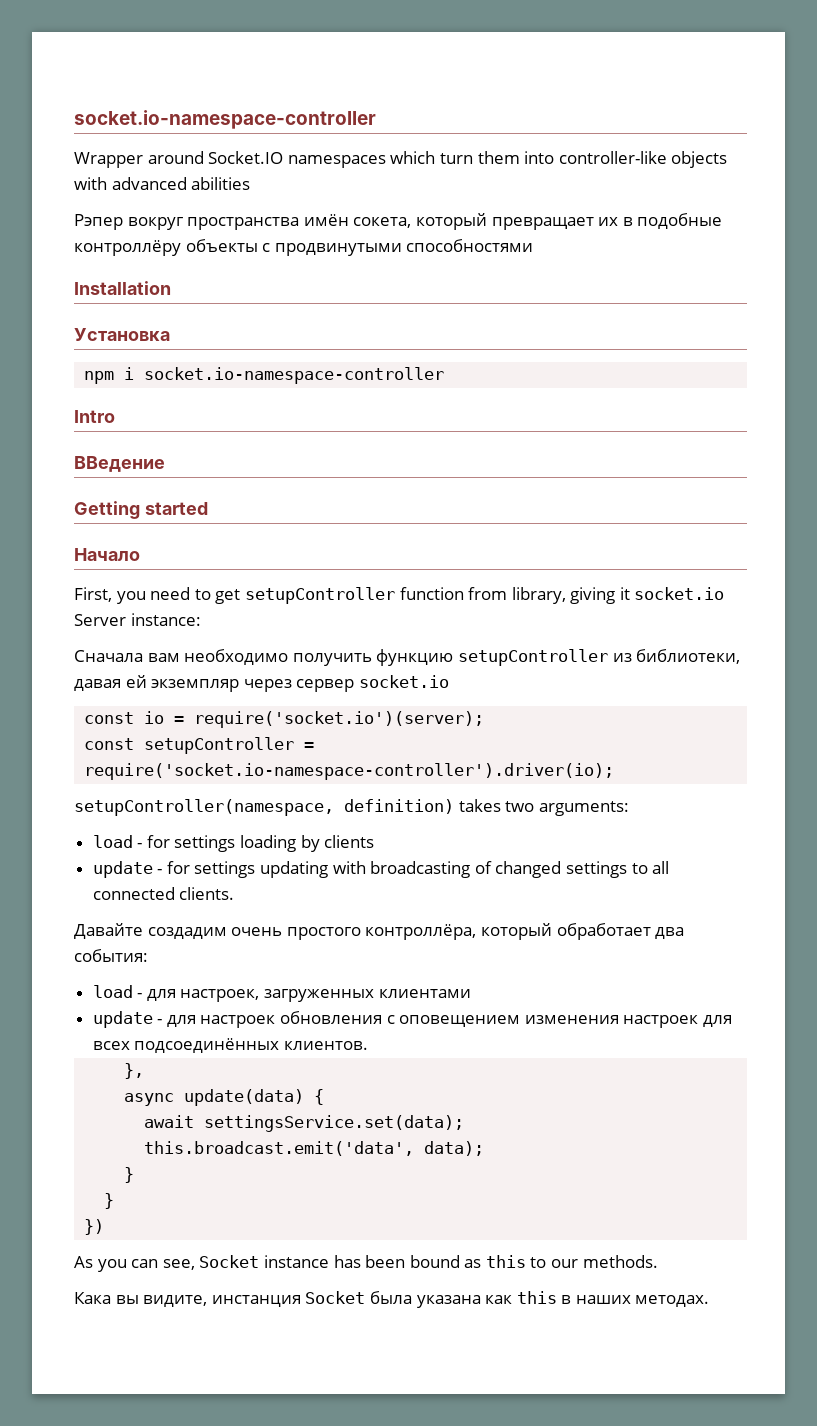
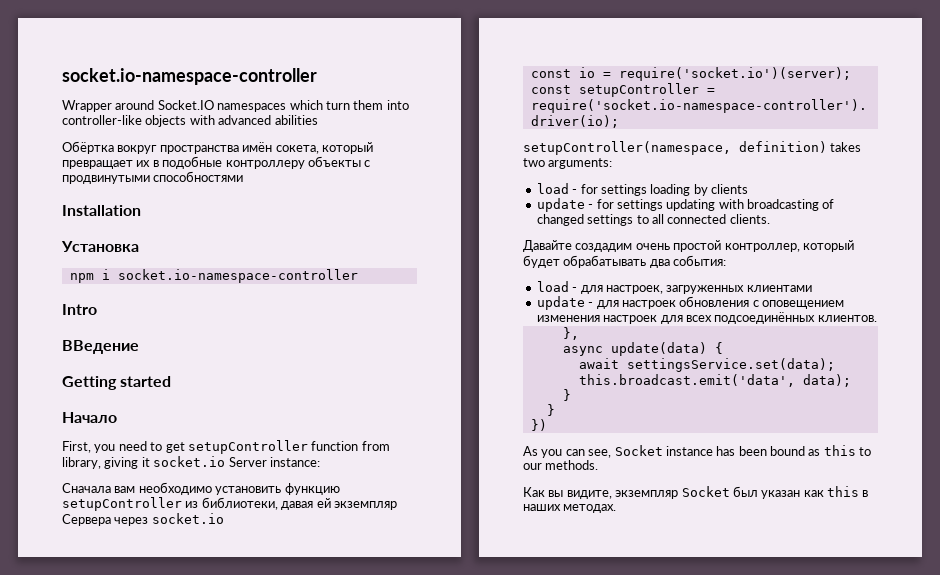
- Рэпер вокруг пространства имён сокета, который превращает их в подобные контроллёру объекты с продвинутыми способностями
+ Обёртка вокруг пространства имён сокета, который превращает их в подобные контроллеру объекты с продвинутыми способностями
- Сначала вам необходимо получить функцию setupController из библиотеки, давая ей экземпляр через сервер socket.io
+ Сначала вам необходимо установить функцию setupController из библиотеки, давая ей экземпляр Сервера через socket.io
- Давайте создадим очень простого контроллёра, который обработает два события:
+ Давайте создадим очень простой контроллер, который будет обрабатывать два события:
- Кака вы видите, инстанция Socket была указана как this в наших методах.
+ Как вы видите, экземпляр Socket был указан как this в наших методах.

